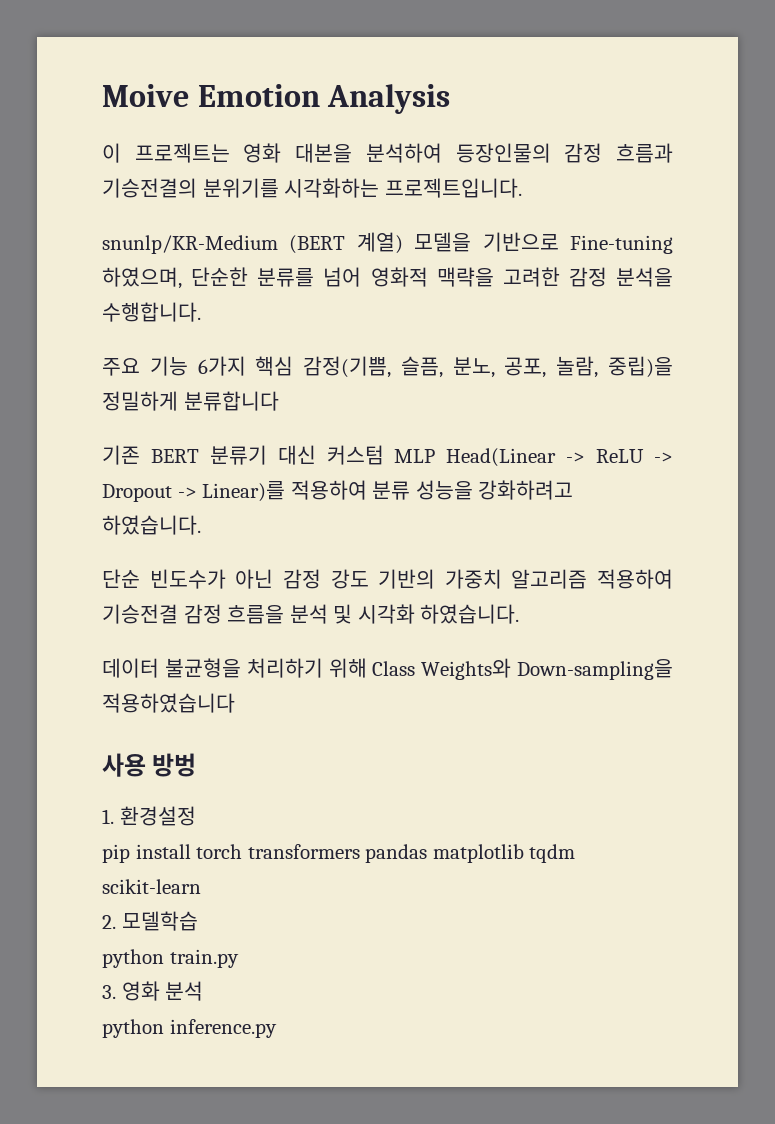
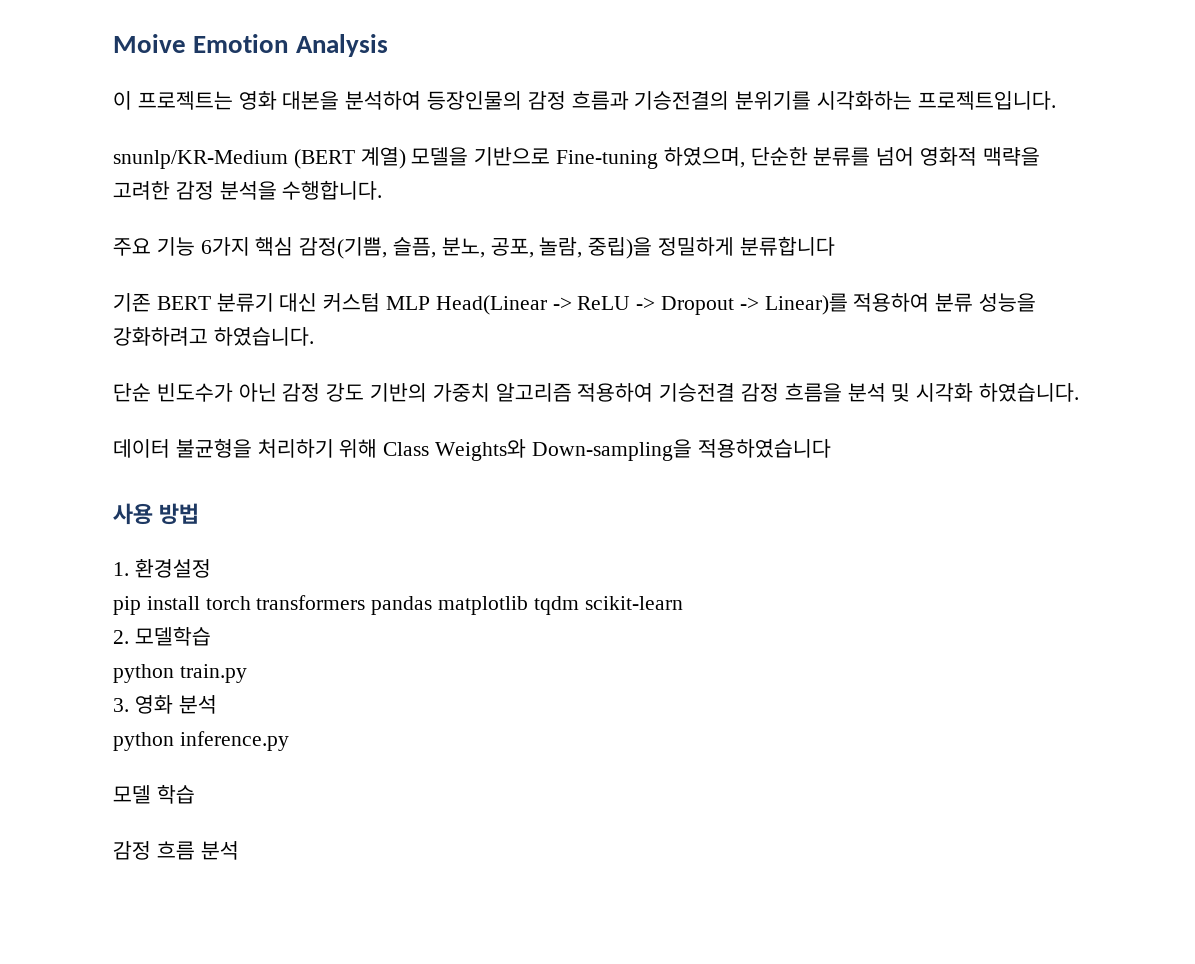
- 사용 방벙
+ 사용 방법
+ 모델 학습
+ 감정 흐름 분석

